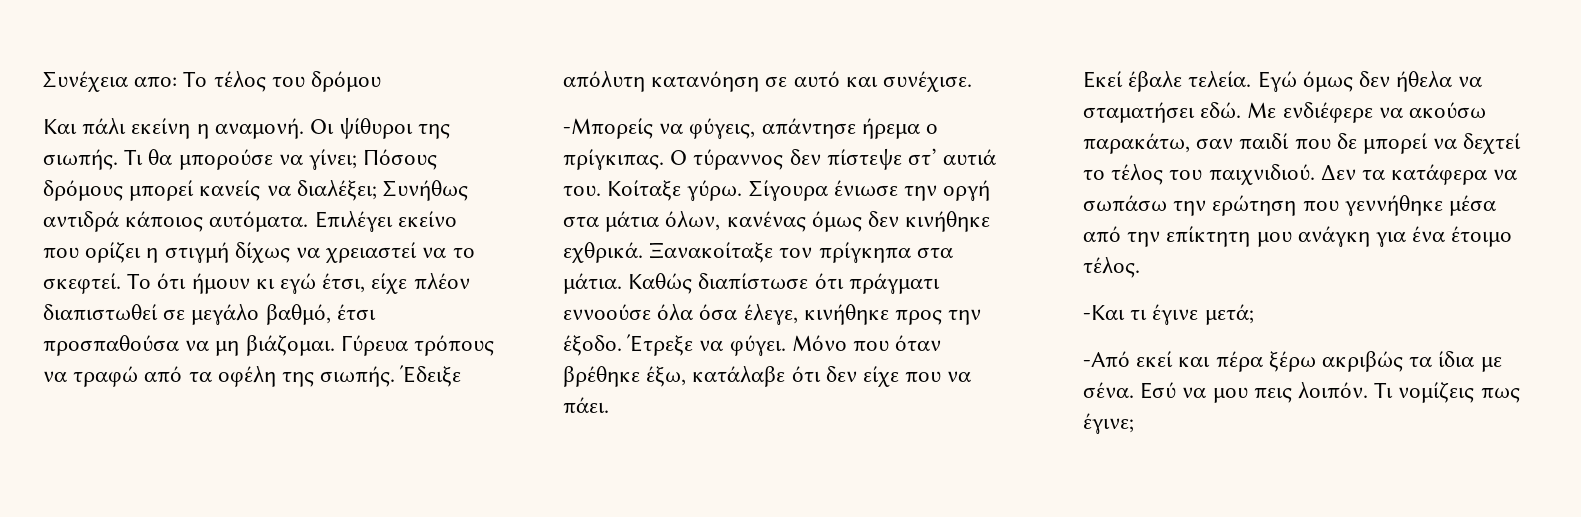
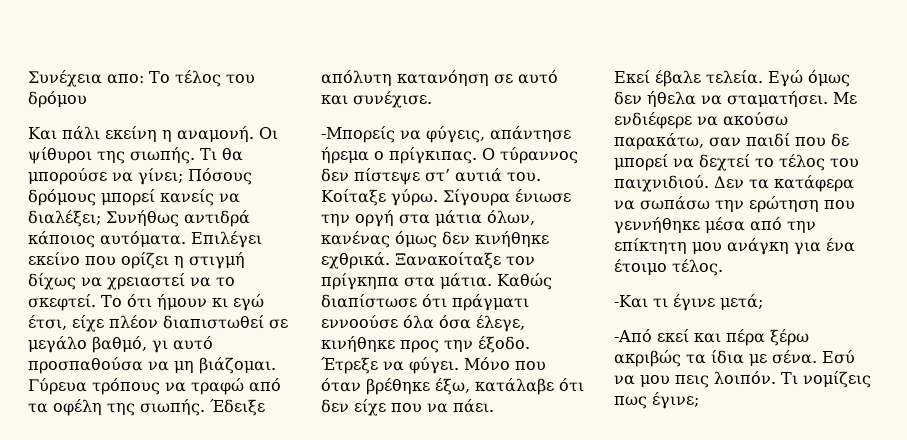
- Το ότι ήμουν κι εγώ έτσι, είχε πλέον διαπιστωθεί σε μεγάλο βαθμό, έτσι προσπαθούσα να μη βιάζομαι.
+ Το ότι ήμουν κι εγώ έτσι, είχε πλέον διαπιστωθεί σε μεγάλο βαθμό, γι αυτό προσπαθούσα να μη βιάζομαι.
- Εγώ όμως δεν ήθελα να σταματήσει εδώ.
+ Εγώ όμως δεν ήθελα να σταματήσει.

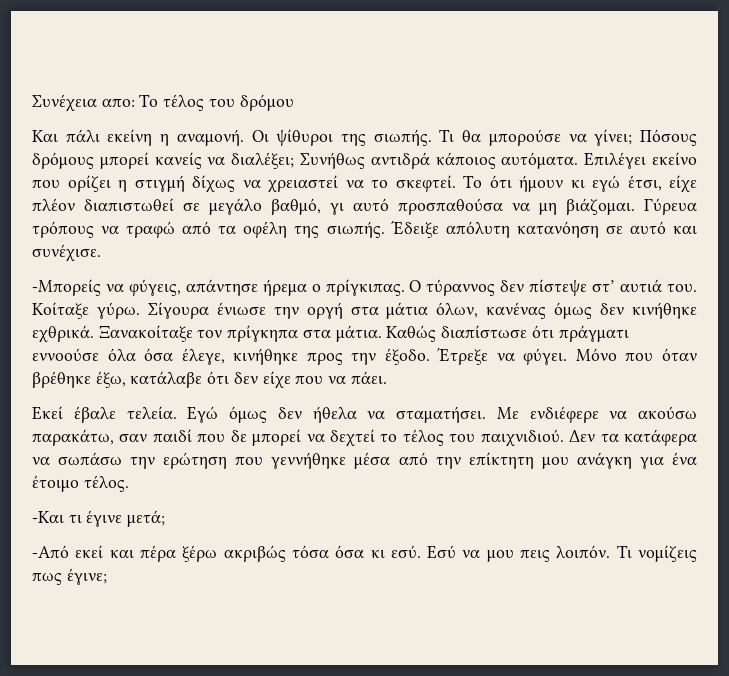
- -Από εκεί και πέρα ξέρω ακριβώς τα ίδια με σένα.
+ -Από εκεί και πέρα ξέρω ακριβώς τόσα όσα κι εσύ.

